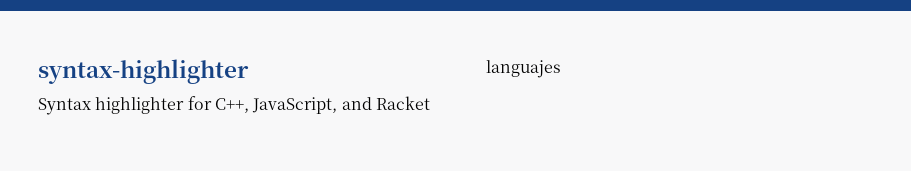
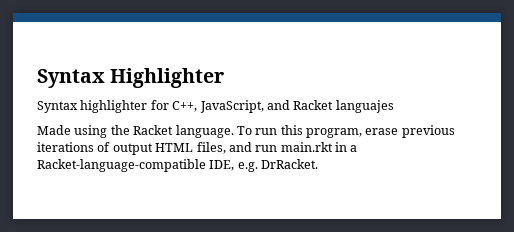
- syntax-highlighter
+ Syntax Highlighter
+ Made using the Racket language. To run this program, erase previous iterations of output HTML files, and run main.rkt in a Racket-language-compatible IDE, e.g. DrRacket.

